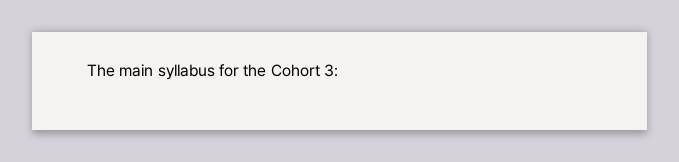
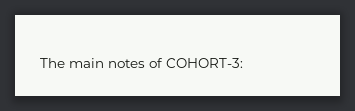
- The main syllabus for the Cohort 3:
+ The main notes of COHORT-3:

